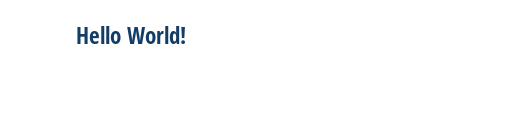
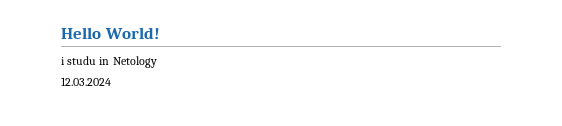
+ i studu in Netology
+ 12.03.2024

